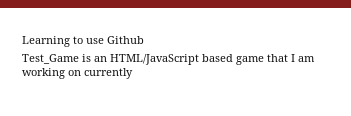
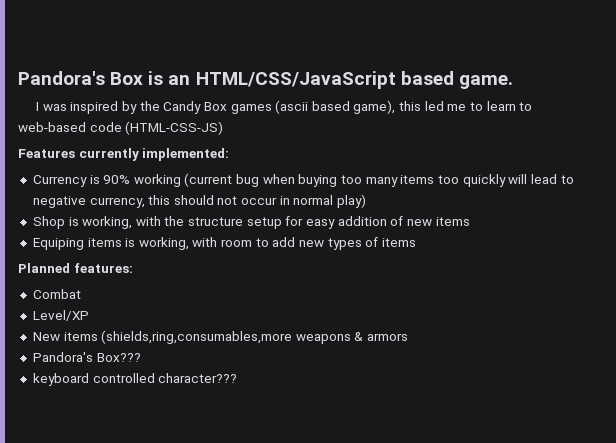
- Learning to use Github
- Test_Game is an HTML/JavaScript based game that I am working on currently
+ Pandora's Box is an HTML/CSS/JavaScript based game.
+ I was inspired by the Candy Box games (ascii based game), this led me to learn to web-based code (HTML-CSS-JS)
+ Features currently implemented:
+ Currency is 90% working (current bug when buying too many items too quickly will lead to negative currency, this should not occur in normal play)
+ Shop is working, with the structure setup for easy addition of new items
+ Equiping items is working, with room to add new types of items
+ Planned features:
+ Combat
+ Level/XP
+ New items (shields,ring,consumables,more weapons & armors
+ Pandora's Box???
+ keyboard controlled character???

